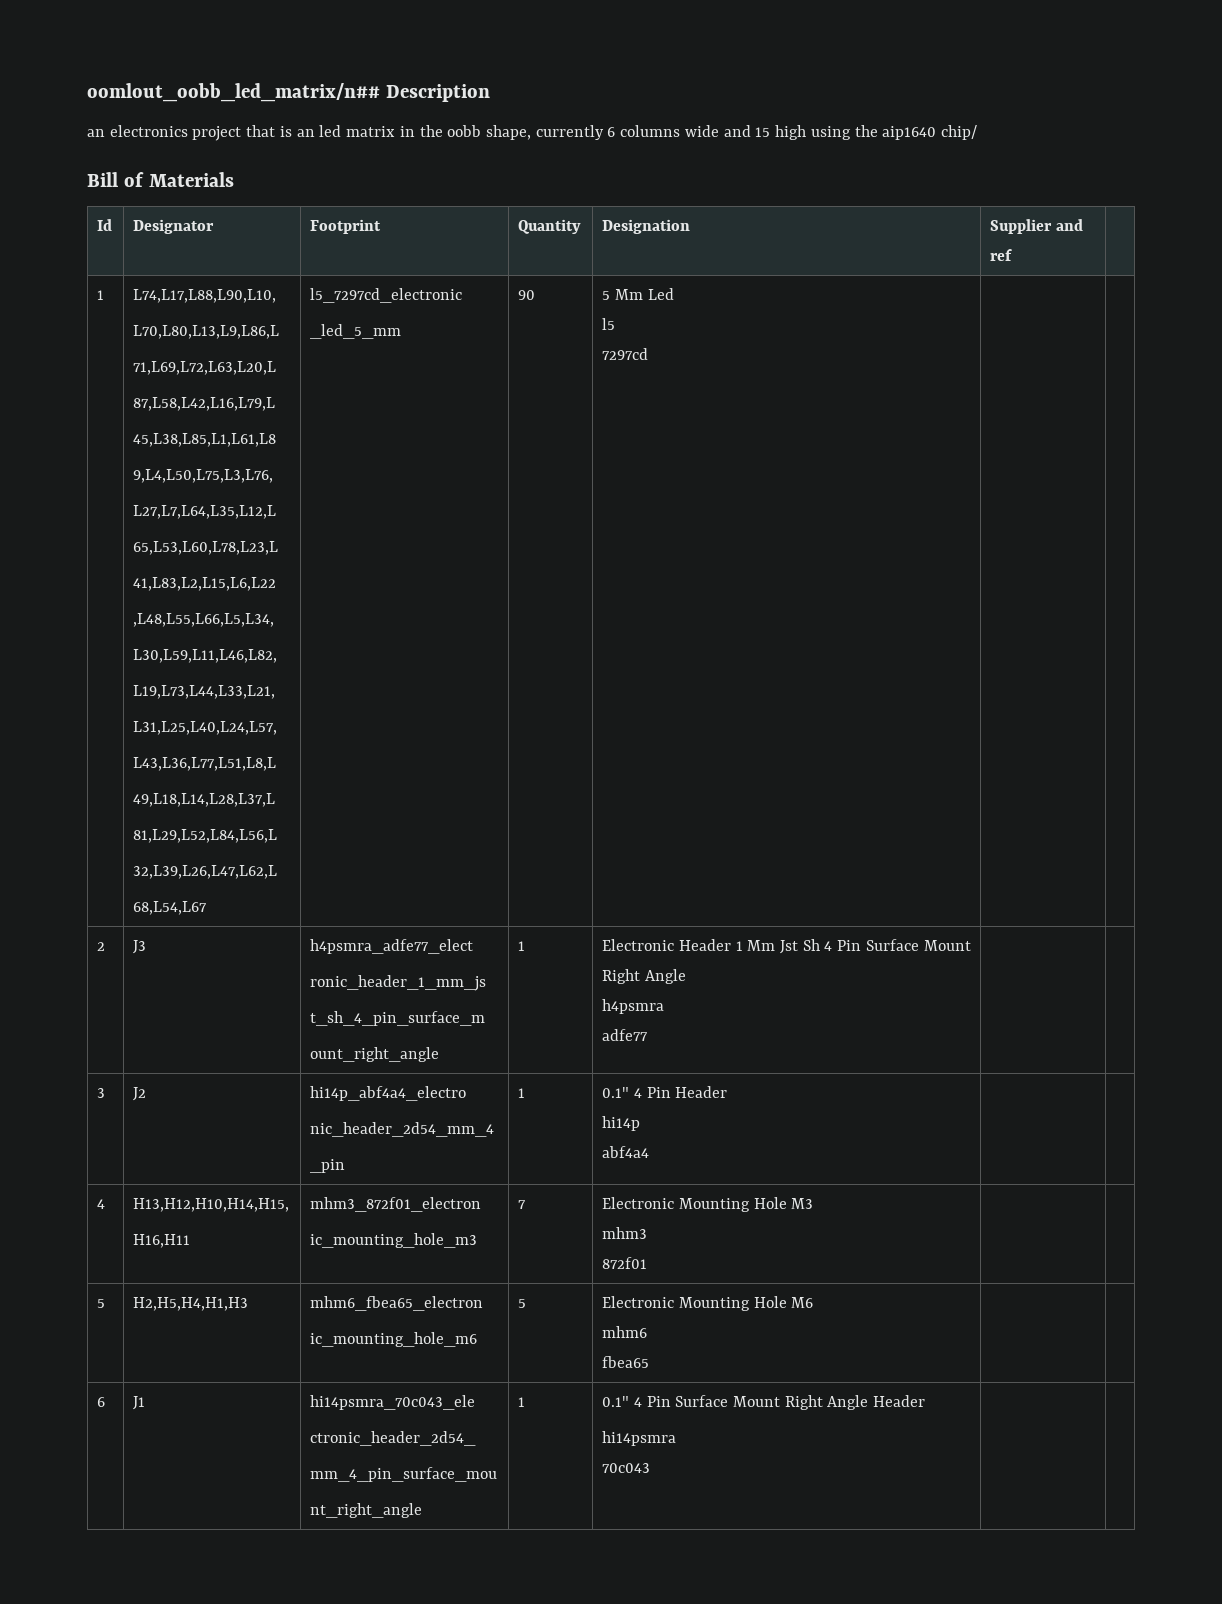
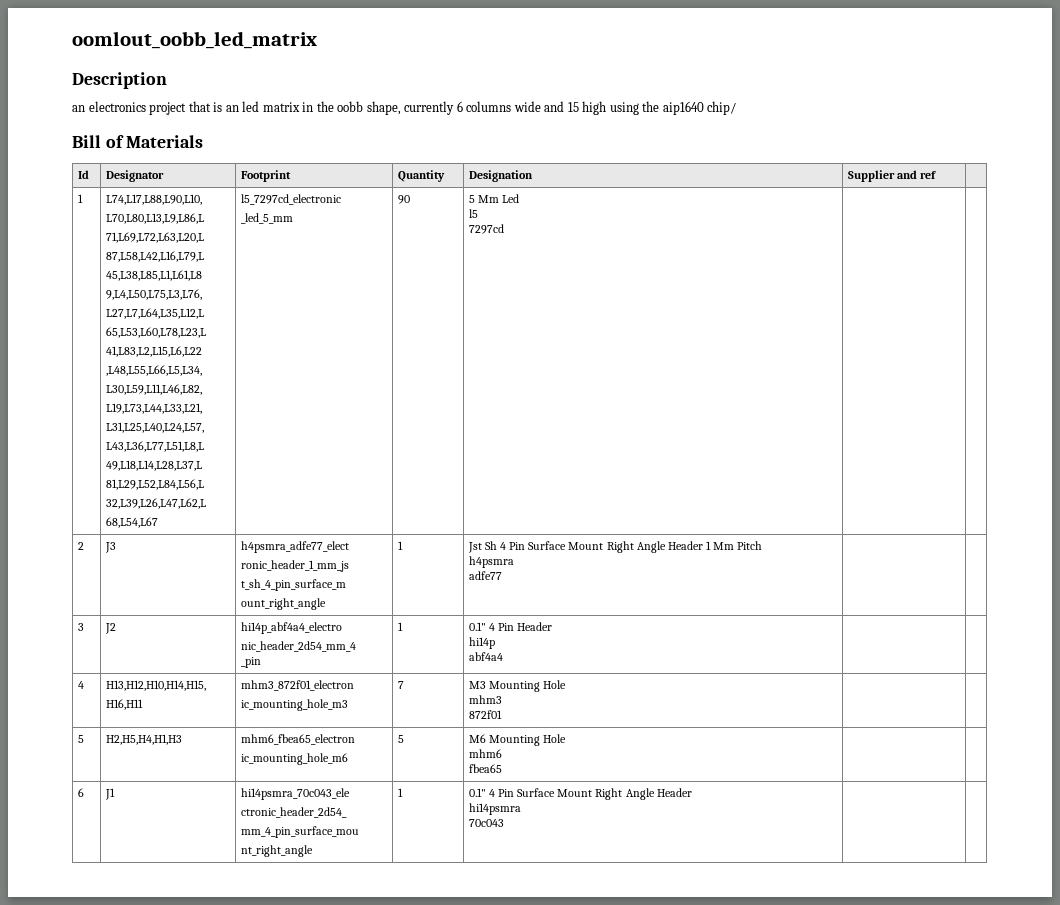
- oomlout_oobb_led_matrix/n## Description
+ oomlout_oobb_led_matrix
+ Description
  2 | J3 | h4psmra_adfe77_elect
  ronic_header_1_mm_js
  t_sh_4_pin_surface_m
- ount_right_angle | 1 | Electronic Header 1 Mm Jst Sh 4 Pin Surface Mount Right Angle
+ ount_right_angle | 1 | Jst Sh 4 Pin Surface Mount Right Angle Header 1 Mm Pitch
  4 | H13,H12,H10,H14,H15,
  H16,H11 | mhm3_872f01_electron
- ic_mounting_hole_m3 | 7 | Electronic Mounting Hole M3
+ ic_mounting_hole_m3 | 7 | M3 Mounting Hole
  5 | H2,H5,H4,H1,H3 | mhm6_fbea65_electron
- ic_mounting_hole_m6 | 5 | Electronic Mounting Hole M6
+ ic_mounting_hole_m6 | 5 | M6 Mounting Hole

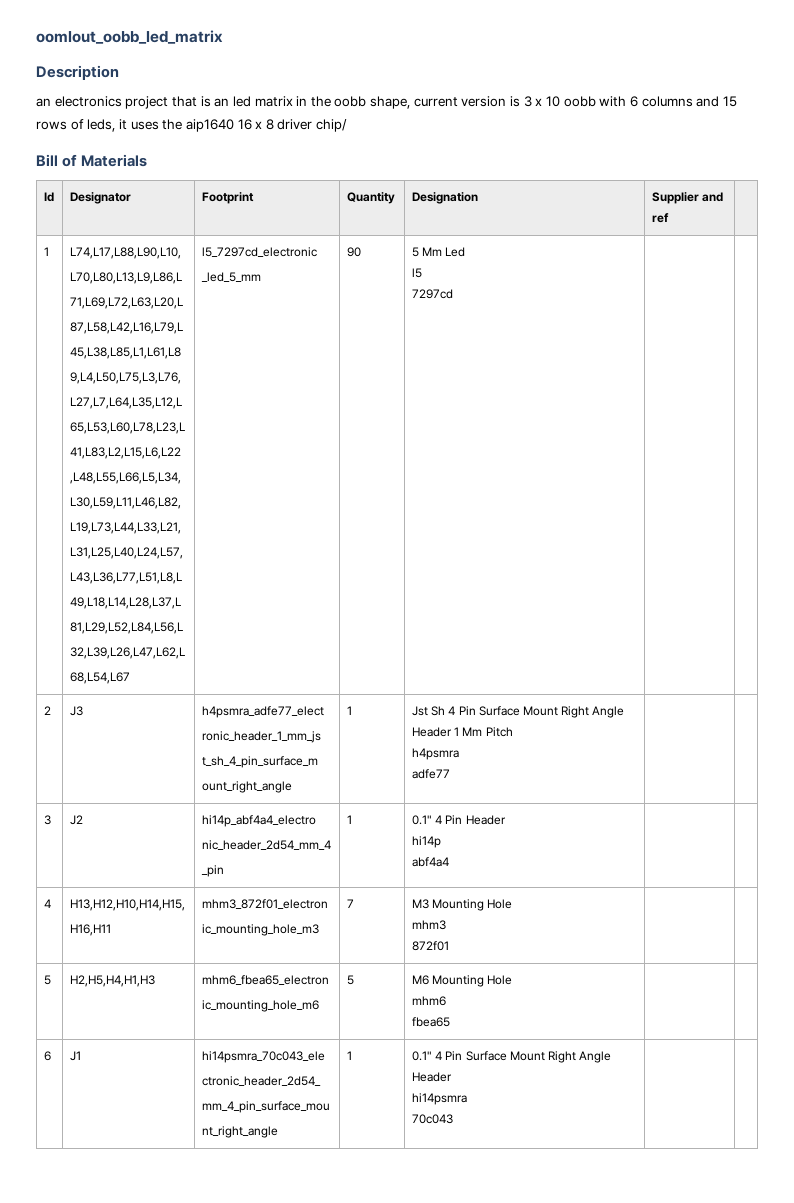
- an electronics project that is an led matrix in the oobb shape, currently 6 columns wide and 15 high using the aip1640 chip/
+ an electronics project that is an led matrix in the oobb shape, current version is 3 x 10 oobb with 6 columns and 15 rows of leds, it uses the aip1640 16 x 8 driver chip/

